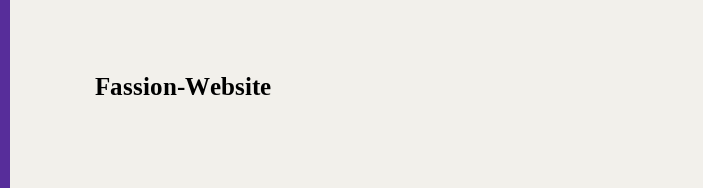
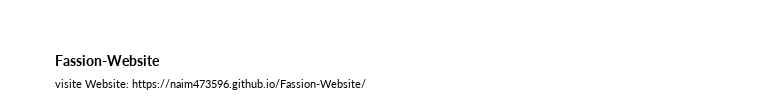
+ visite Website: https://naim473596.github.io/Fassion-Website/

